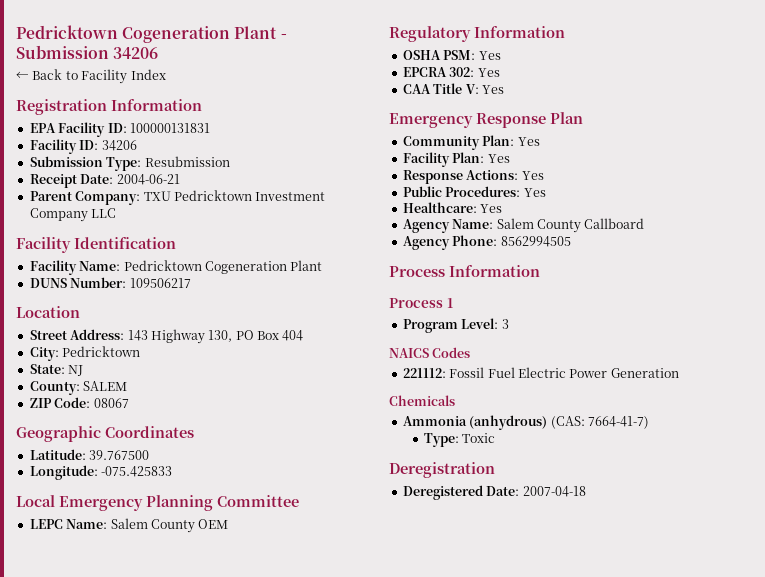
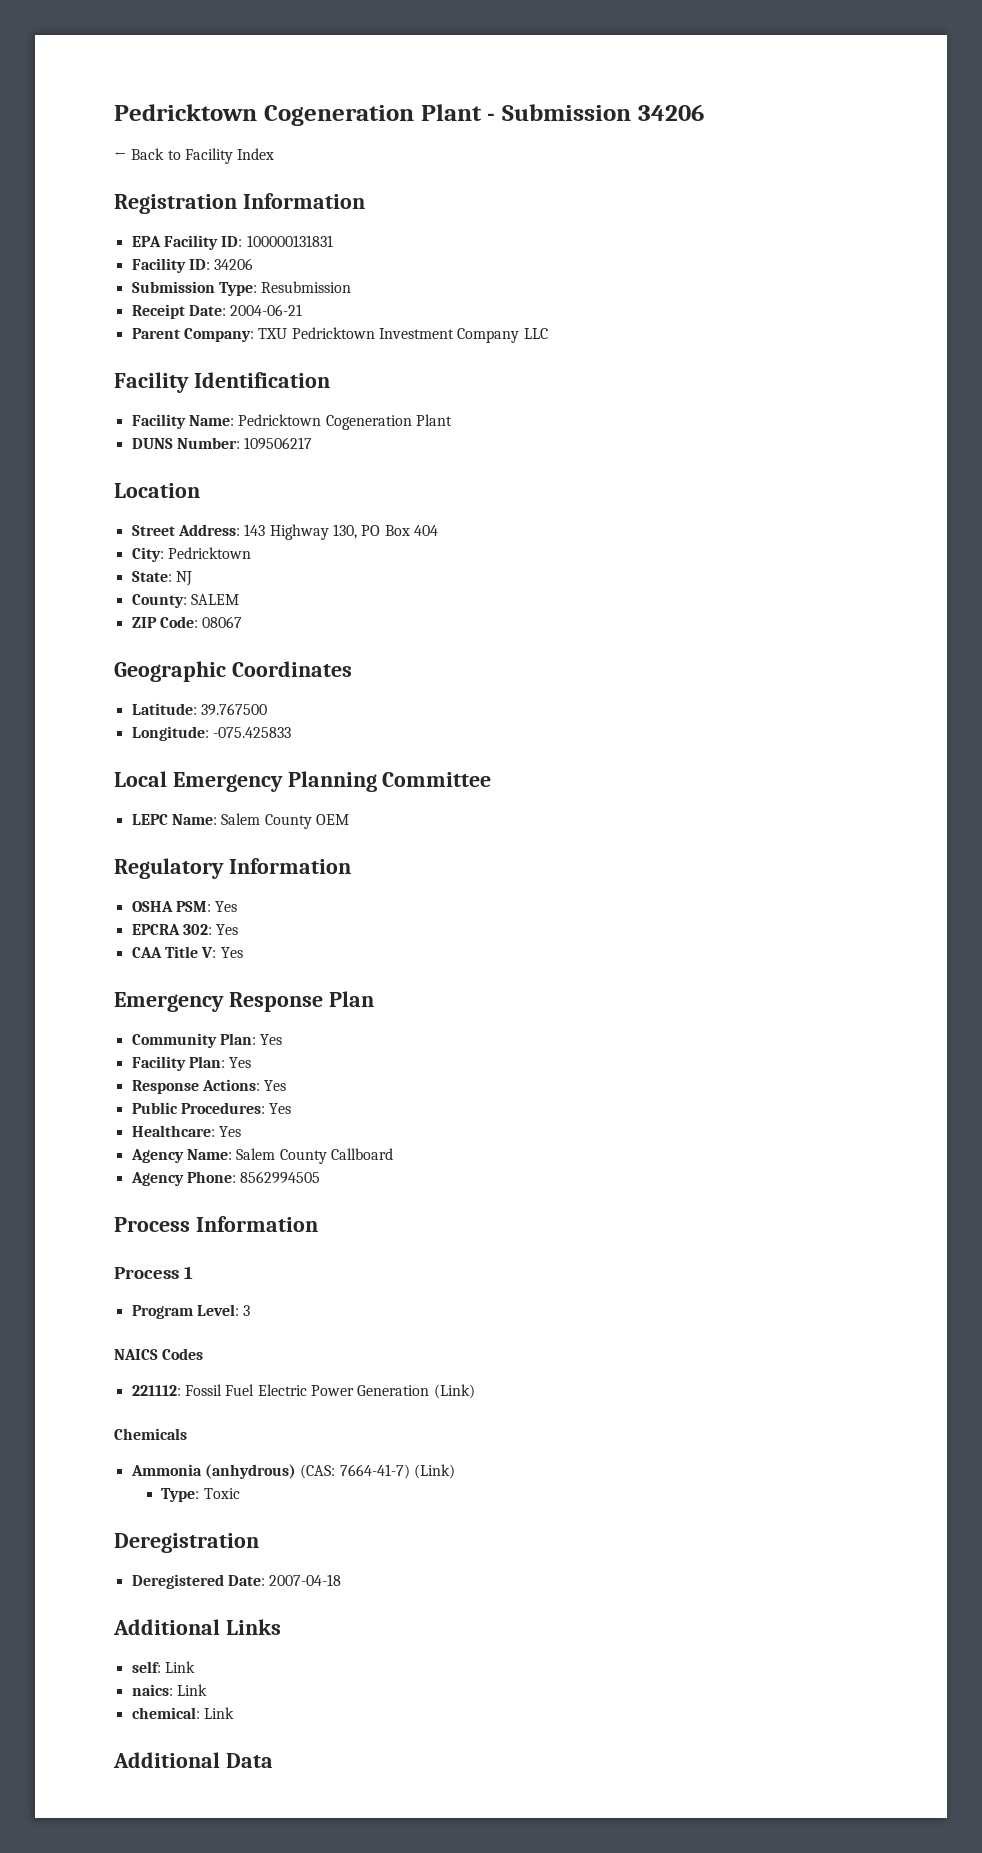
- 221112: Fossil Fuel Electric Power Generation
+ 221112: Fossil Fuel Electric Power Generation (Link)
- Ammonia (anhydrous) (CAS: 7664-41-7)
+ Ammonia (anhydrous) (CAS: 7664-41-7) (Link)
+ Additional Links
+ self: Link
+ naics: Link
+ chemical: Link
+ Additional Data

